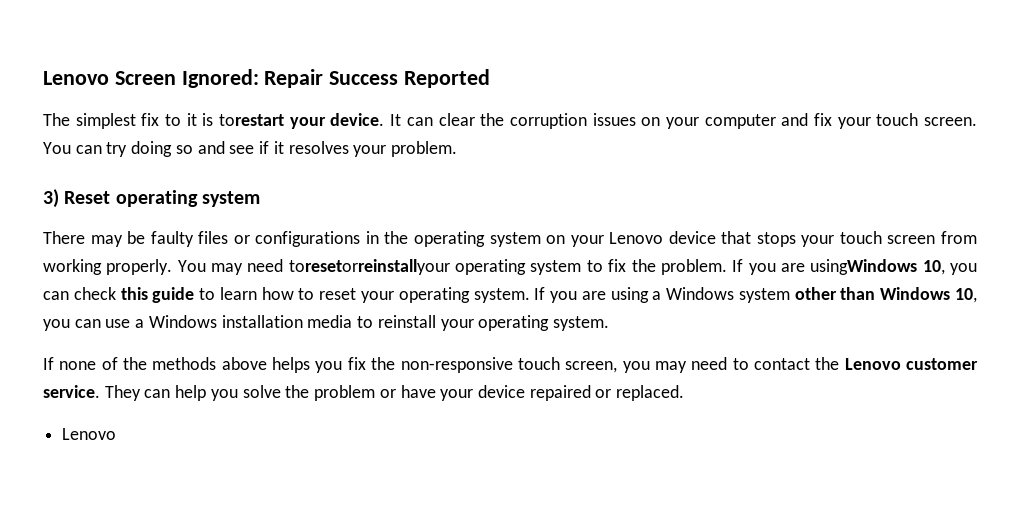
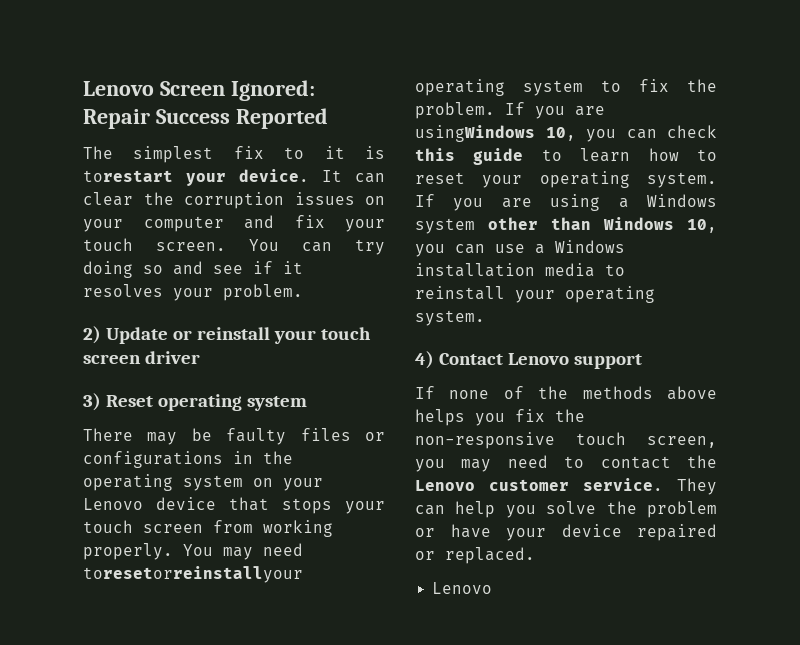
+ 2) Update or reinstall your touch screen driver
+ 4) Contact Lenovo support

